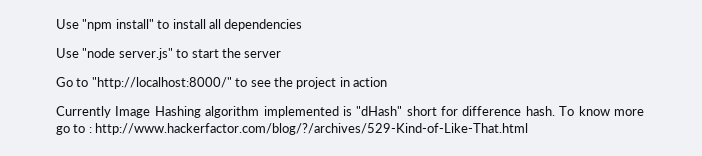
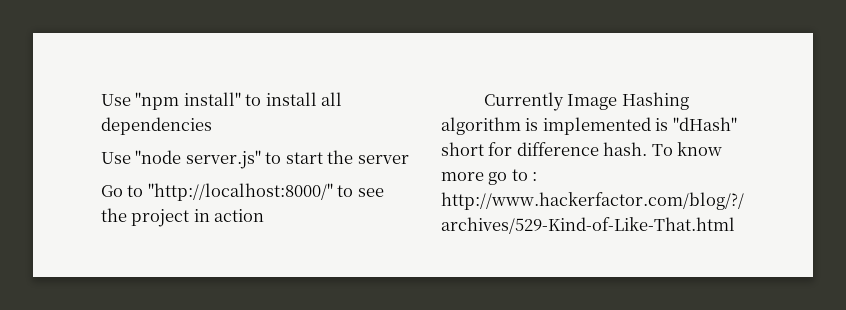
- Currently Image Hashing algorithm implemented is "dHash" short for difference hash.
+ Currently Image Hashing algorithm is implemented is "dHash" short for difference hash.

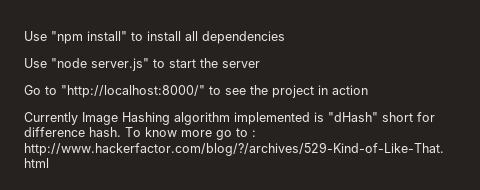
- Currently Image Hashing algorithm is implemented is "dHash" short for difference hash.
+ Currently Image Hashing algorithm implemented is "dHash" short for difference hash.

